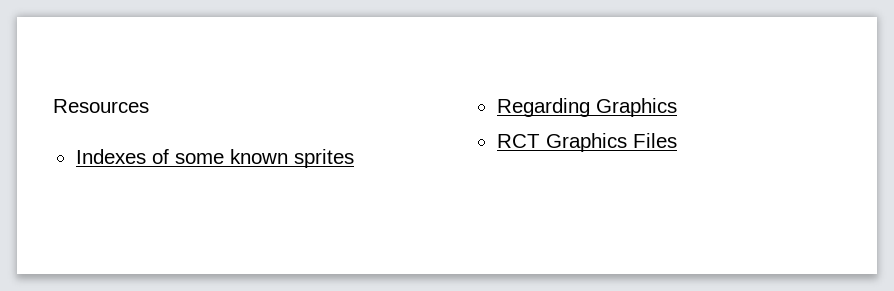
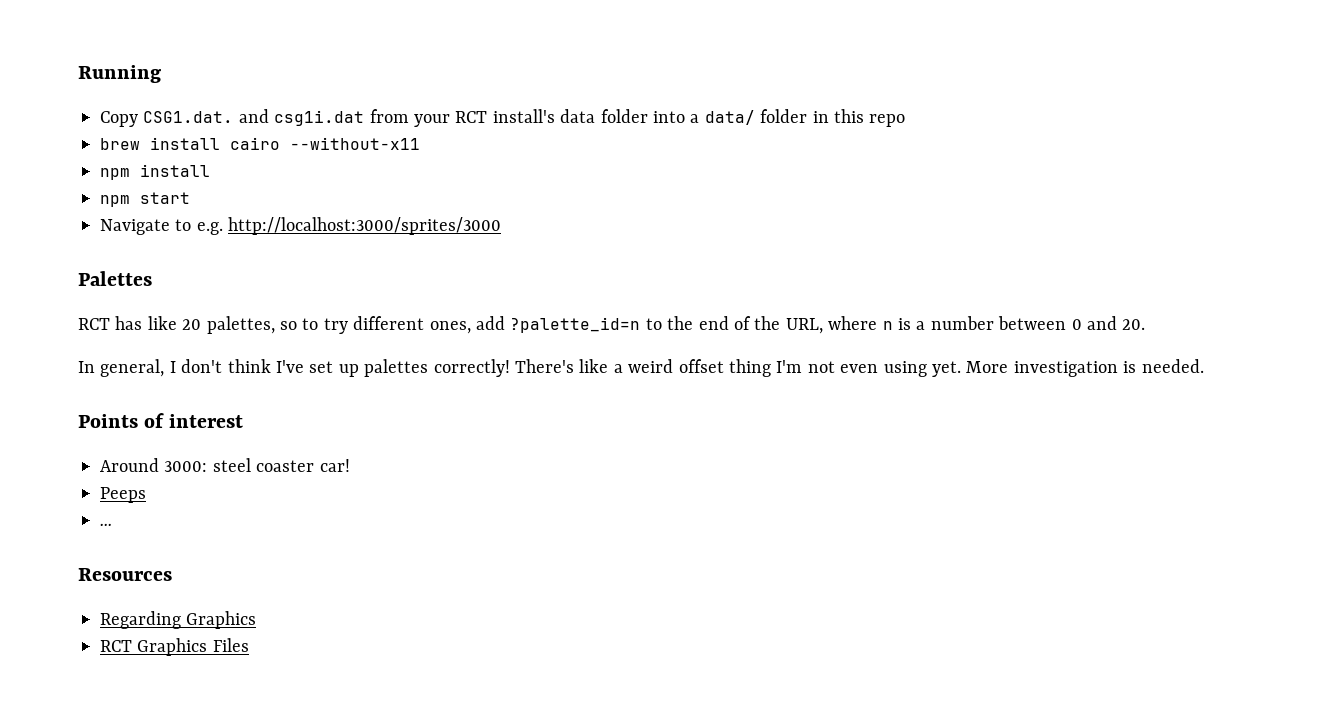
+ Running
+ Copy CSG1.dat. and csg1i.dat from your RCT install's data folder into a data/ folder in this repo
+ brew install cairo --without-x11
+ npm install
+ npm start
+ Navigate to e.g. http://localhost:3000/sprites/3000
+ Palettes
+ RCT has like 20 palettes, so to try different ones, add ?palette_id=n to the end of the URL, where n is a number between 0 and 20.
+ In general, I don't think I've set up palettes correctly! There's like a weird offset thing I'm not even using yet. More investigation is needed.
+ Points of interest
+ Around 3000: steel coaster car!
+ Peeps
+ ...
  Resources
- Indexes of some known sprites

